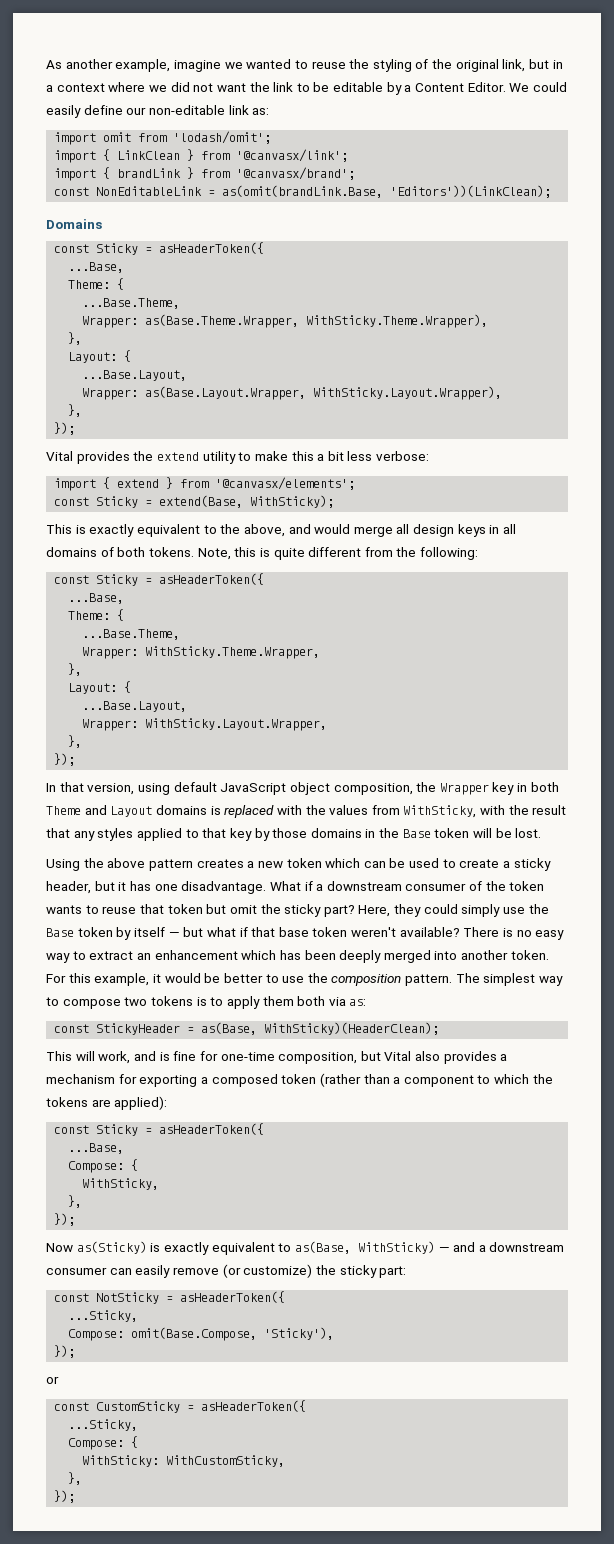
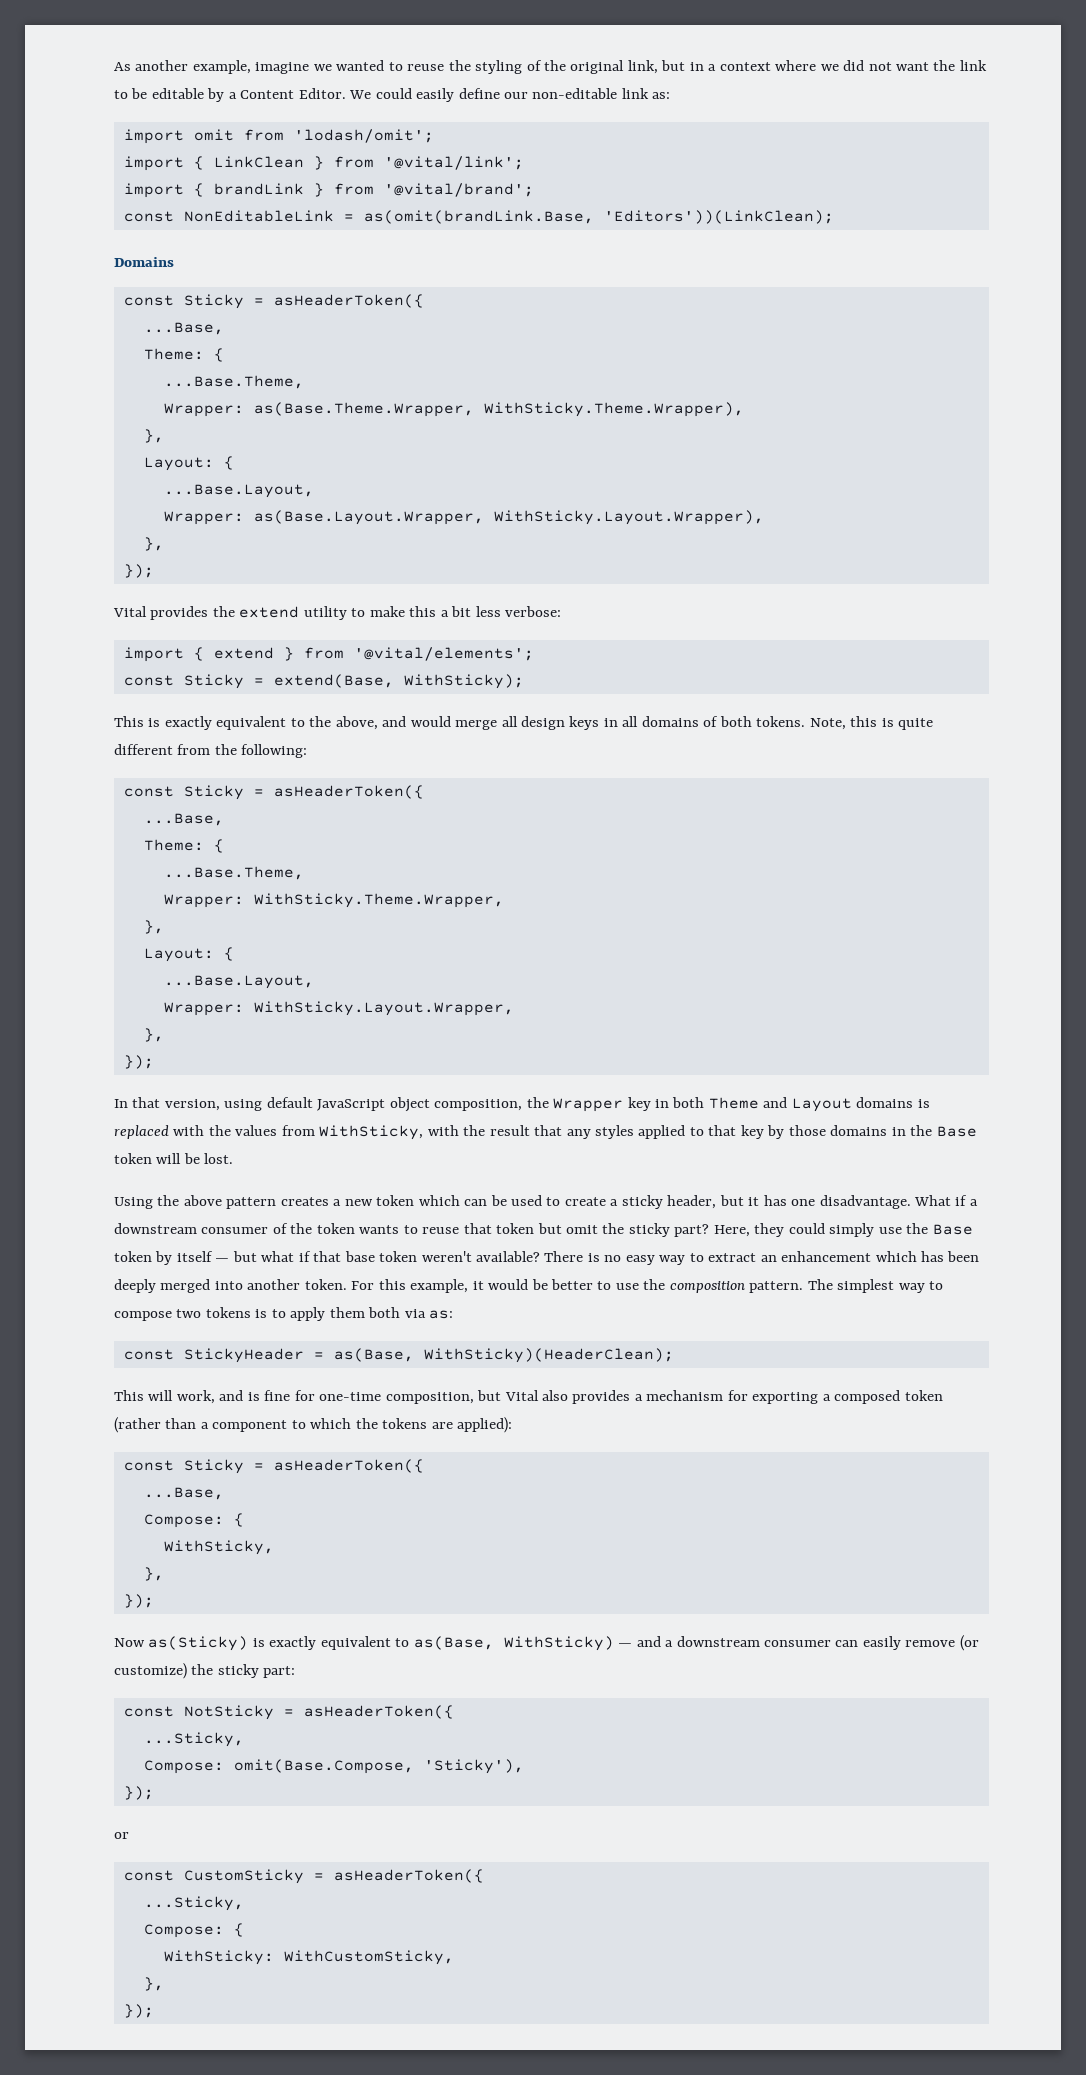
- import { LinkClean } from '@canvasx/link';
+ import { LinkClean } from '@vital/link';
- import { brandLink } from '@canvasx/brand';
+ import { brandLink } from '@vital/brand';
- import { extend } from '@canvasx/elements';
+ import { extend } from '@vital/elements';

